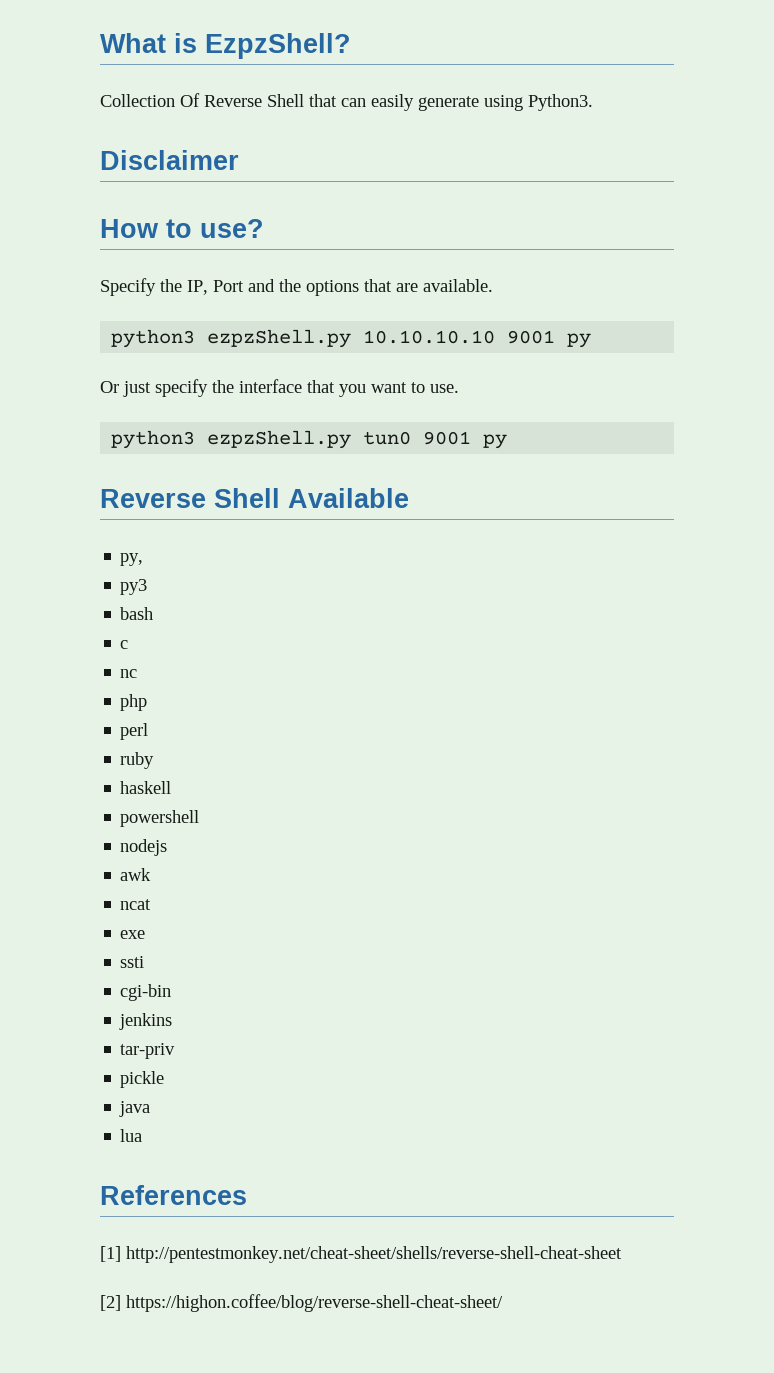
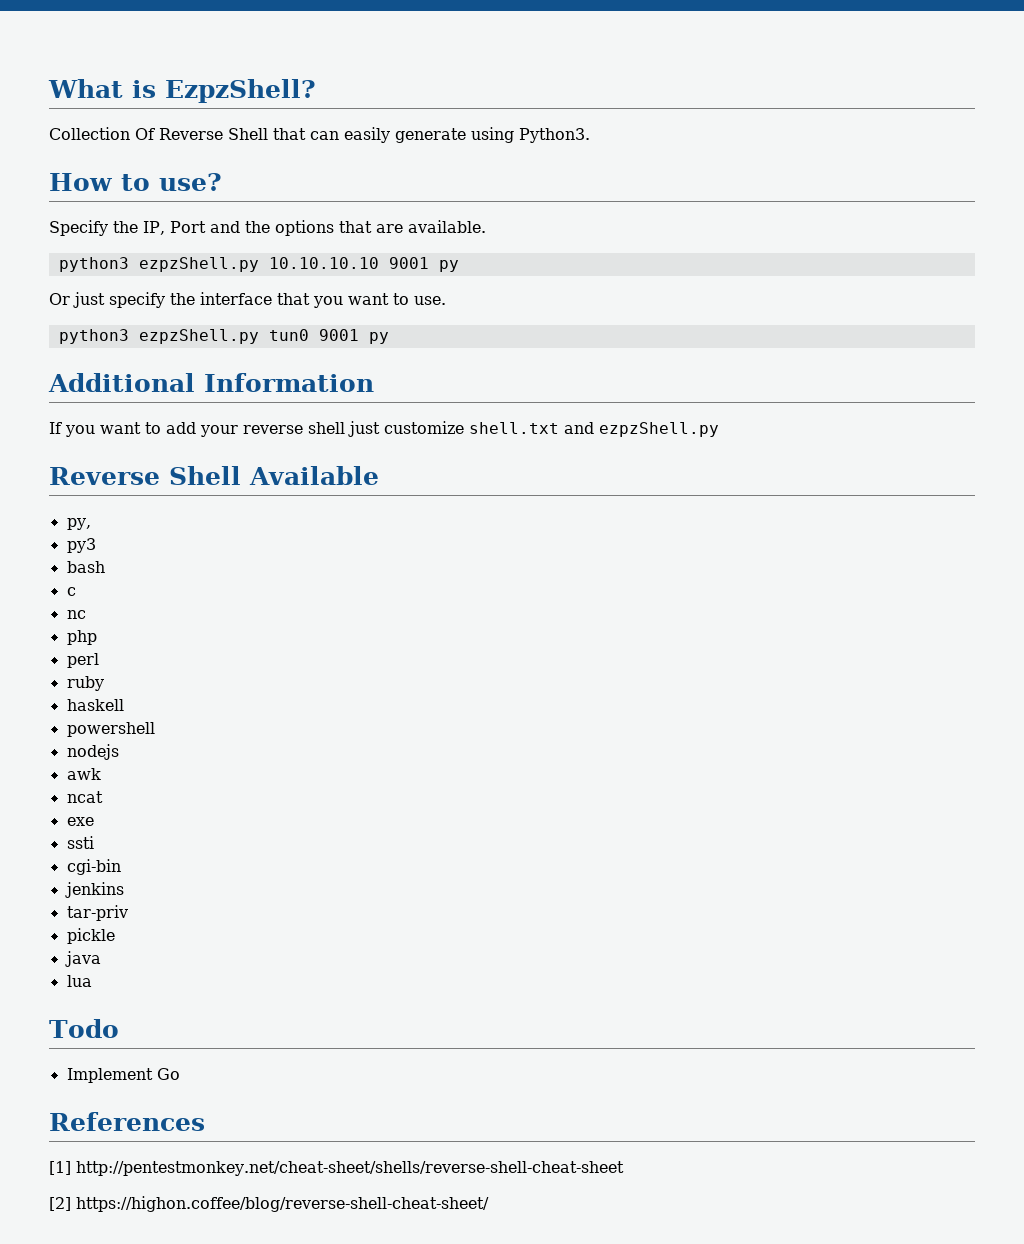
- Disclaimer
+ Additional Information
+ If you want to add your reverse shell just customize shell.txt and ezpzShell.py
+ Todo
+ Implement Go

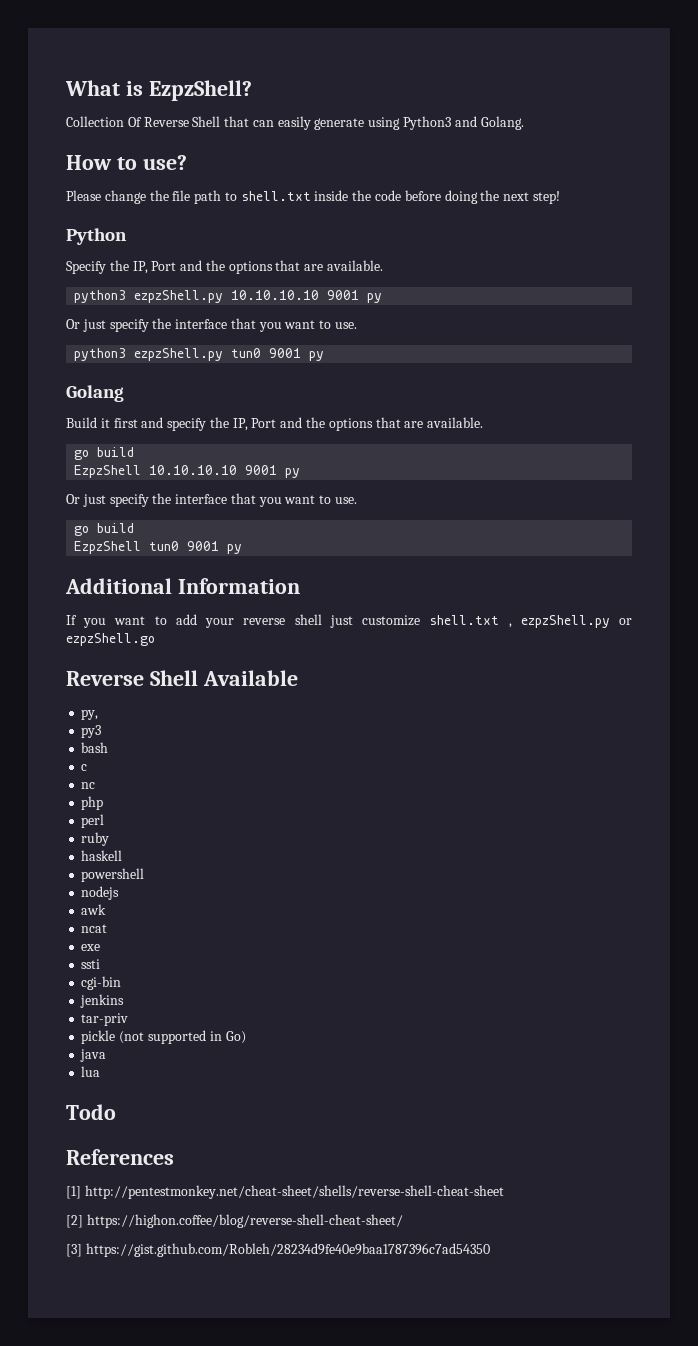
- Collection Of Reverse Shell that can easily generate using Python3.
+ Collection Of Reverse Shell that can easily generate using Python3 and Golang.
+ Please change the file path to shell.txt inside the code before doing the next step!
+ Python
+ Golang
+ Build it first and specify the IP, Port and the options that are available.
+ go build
+ EzpzShell 10.10.10.10 9001 py
+ Or just specify the interface that you want to use.
+ go build
+ EzpzShell tun0 9001 py
- If you want to add your reverse shell just customize shell.txt and ezpzShell.py
+ If you want to add your reverse shell just customize shell.txt , ezpzShell.py or ezpzShell.go
- pickle
+ pickle (not supported in Go)
- Implement Go
+ [3] https://gist.github.com/Robleh/28234d9fe40e9baa1787396c7ad54350

